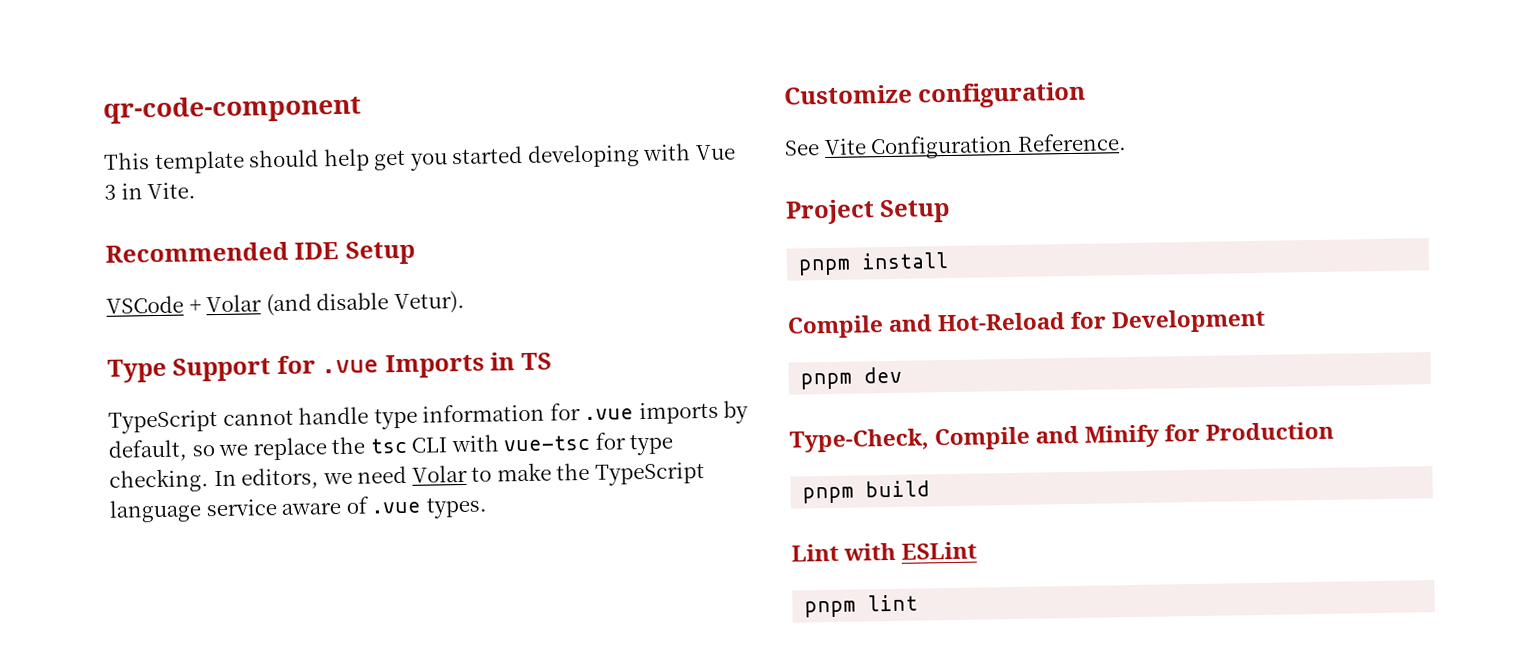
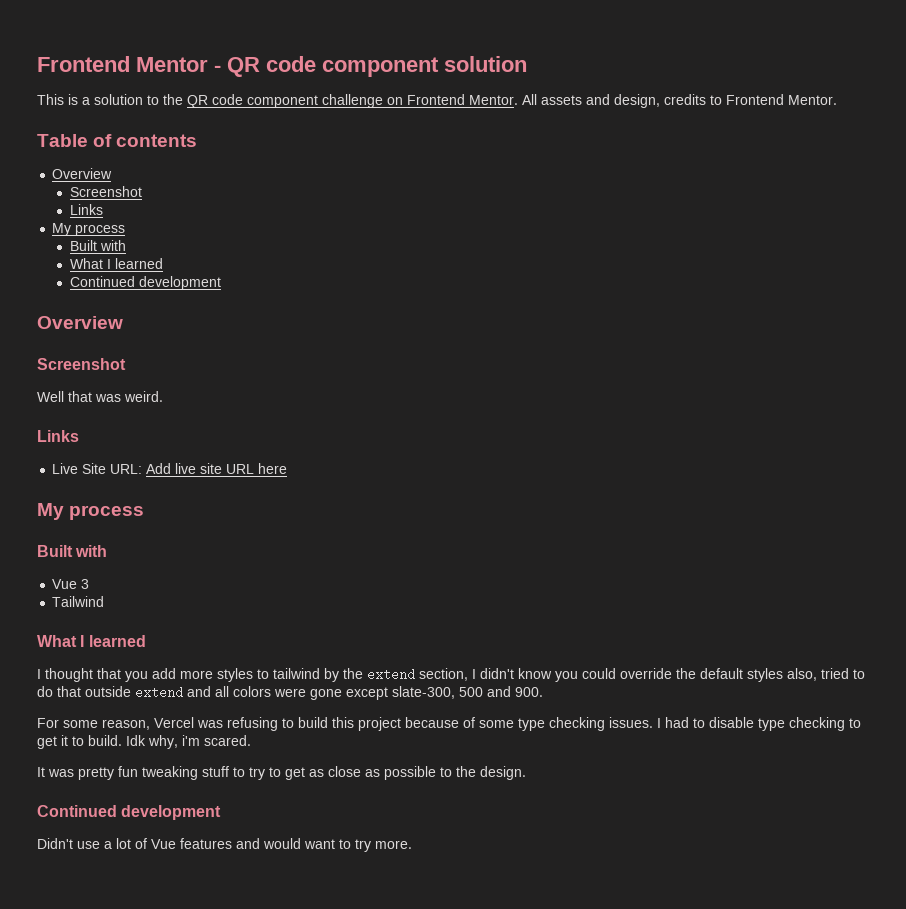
- qr-code-component
- This template should help get you started developing with Vue 3 in Vite.
- Recommended IDE Setup
- VSCode + Volar (and disable Vetur).
- Type Support for .vue Imports in TS
- TypeScript cannot handle type information for .vue imports by default, so we replace the tsc CLI with vue-tsc for type checking. In editors, we need Volar to make the TypeScript language service aware of .vue types.
- Customize configuration
- See Vite Configuration Reference.
- Project Setup
- pnpm install
- Compile and Hot-Reload for Development
- pnpm dev
- Type-Check, Compile and Minify for Production
- pnpm build
- Lint with ESLint
- pnpm lint
+ Frontend Mentor - QR code component solution
+ This is a solution to the QR code component challenge on Frontend Mentor. All assets and design, credits to Frontend Mentor.
+ Table of contents
+ Overview
+ Screenshot
+ Links
+ My process
+ Built with
+ What I learned
+ Continued development
+ Overview
+ Screenshot
+ Well that was weird.
+ Links
+ Live Site URL: Add live site URL here
+ My process
+ Built with
+ Vue 3
+ Tailwind
+ What I learned
+ I thought that you add more styles to tailwind by the extend section, I didn't know you could override the default styles also, tried to do that outside extend and all colors were gone except slate-300, 500 and 900.
+ For some reason, Vercel was refusing to build this project because of some type checking issues. I had to disable type checking to get it to build. Idk why, i'm scared.
+ It was pretty fun tweaking stuff to try to get as close as possible to the design.
+ Continued development
+ Didn't use a lot of Vue features and would want to try more.

